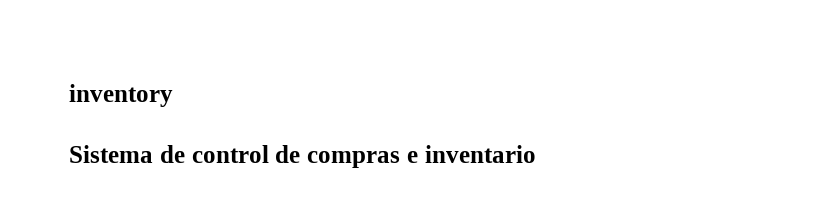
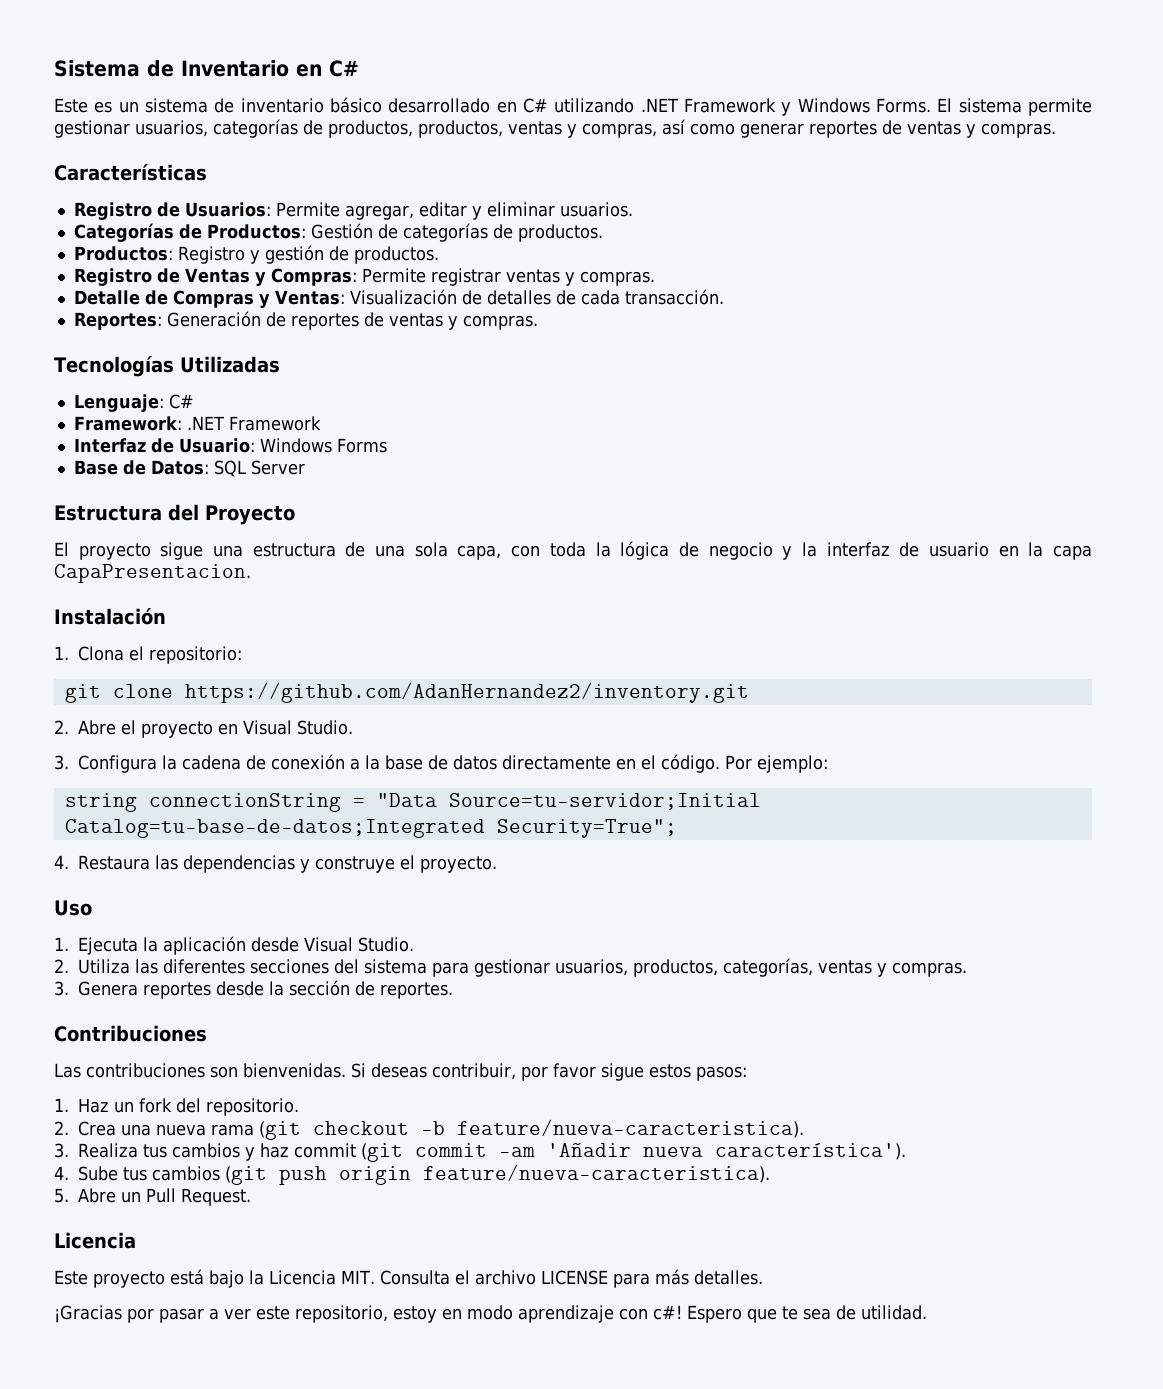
- inventory
- Sistema de control de compras e inventario
+ Sistema de Inventario en C#
+ Este es un sistema de inventario básico desarrollado en C# utilizando .NET Framework y Windows Forms. El sistema permite gestionar usuarios, categorías de productos, productos, ventas y compras, así como generar reportes de ventas y compras.
+ Características
+ Registro de Usuarios: Permite agregar, editar y eliminar usuarios.
+ Categorías de Productos: Gestión de categorías de productos.
+ Productos: Registro y gestión de productos.
+ Registro de Ventas y Compras: Permite registrar ventas y compras.
+ Detalle de Compras y Ventas: Visualización de detalles de cada transacción.
+ Reportes: Generación de reportes de ventas y compras.
+ Tecnologías Utilizadas
+ Lenguaje: C#
+ Framework: .NET Framework
+ Interfaz de Usuario: Windows Forms
+ Base de Datos: SQL Server
+ Estructura del Proyecto
+ El proyecto sigue una estructura de una sola capa, con toda la lógica de negocio y la interfaz de usuario en la capa CapaPresentacion.
+ Instalación
+ 1. Clona el repositorio:
+ git clone https://github.com/AdanHernandez2/inventory.git
+ 2. Abre el proyecto en Visual Studio.
+ 3. Configura la cadena de conexión a la base de datos directamente en el código. Por ejemplo:
+ string connectionString = "Data Source=tu-servidor;Initial Catalog=tu-base-de-datos;Integrated Security=True";
+ 4. Restaura las dependencias y construye el proyecto.
+ Uso
+ 1. Ejecuta la aplicación desde Visual Studio.
+ 2. Utiliza las diferentes secciones del sistema para gestionar usuarios, productos, categorías, ventas y compras.
+ 3. Genera reportes desde la sección de reportes.
+ Contribuciones
+ Las contribuciones son bienvenidas. Si deseas contribuir, por favor sigue estos pasos:
+ 1. Haz un fork del repositorio.
+ 2. Crea una nueva rama (git checkout -b feature/nueva-caracteristica).
+ 3. Realiza tus cambios y haz commit (git commit -am 'Añadir nueva característica').
+ 4. Sube tus cambios (git push origin feature/nueva-caracteristica).
+ 5. Abre un Pull Request.
+ Licencia
+ Este proyecto está bajo la Licencia MIT. Consulta el archivo LICENSE para más detalles.
+ ¡Gracias por pasar a ver este repositorio, estoy en modo aprendizaje con c#! Espero que te sea de utilidad.

